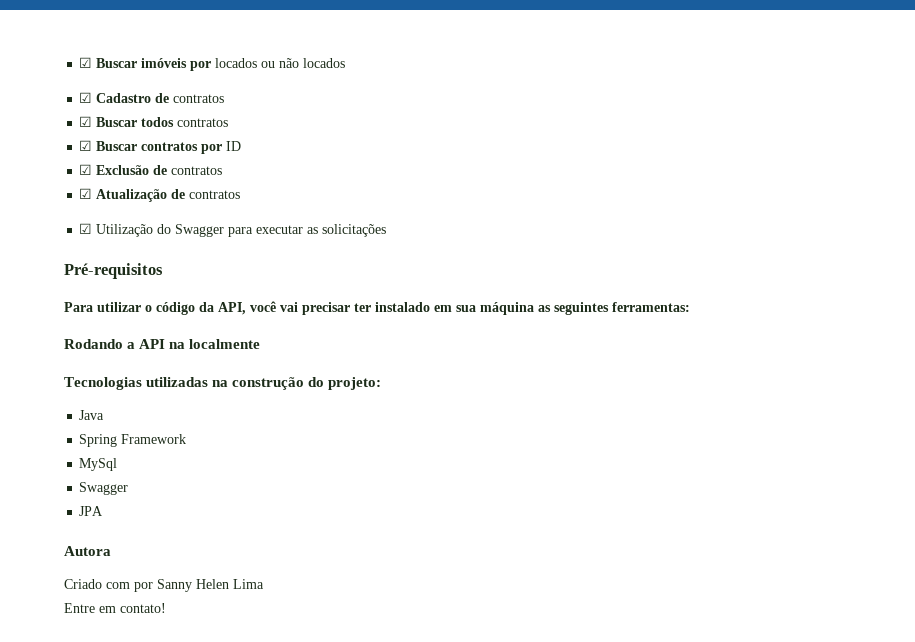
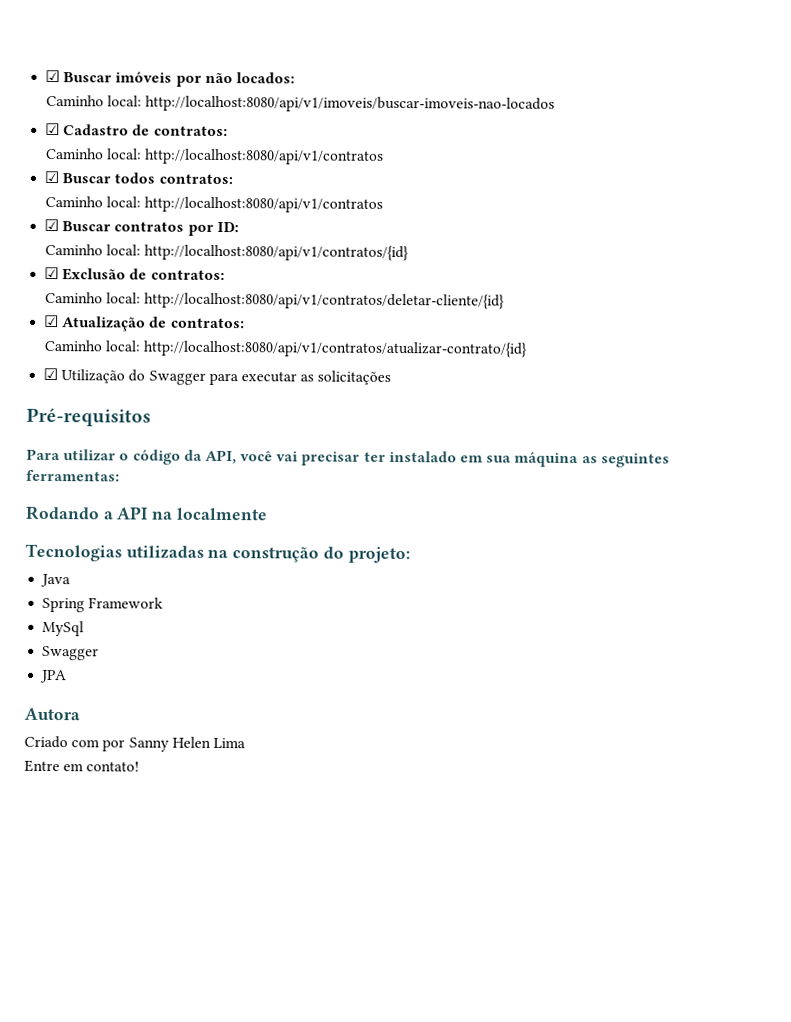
- ☑ Buscar imóveis por locados ou não locados
+ ☑ Buscar imóveis por não locados:
+ Caminho local: http://localhost:8080/api/v1/imoveis/buscar-imoveis-nao-locados
- ☑ Cadastro de contratos
+ ☑ Cadastro de contratos:
+ Caminho local: http://localhost:8080/api/v1/contratos
- ☑ Buscar todos contratos
+ ☑ Buscar todos contratos:
+ Caminho local: http://localhost:8080/api/v1/contratos
- ☑ Buscar contratos por ID
+ ☑ Buscar contratos por ID:
+ Caminho local: http://localhost:8080/api/v1/contratos/{id}
- ☑ Exclusão de contratos
+ ☑ Exclusão de contratos:
+ Caminho local: http://localhost:8080/api/v1/contratos/deletar-cliente/{id}
- ☑ Atualização de contratos
+ ☑ Atualização de contratos:
+ Caminho local: http://localhost:8080/api/v1/contratos/atualizar-contrato/{id}

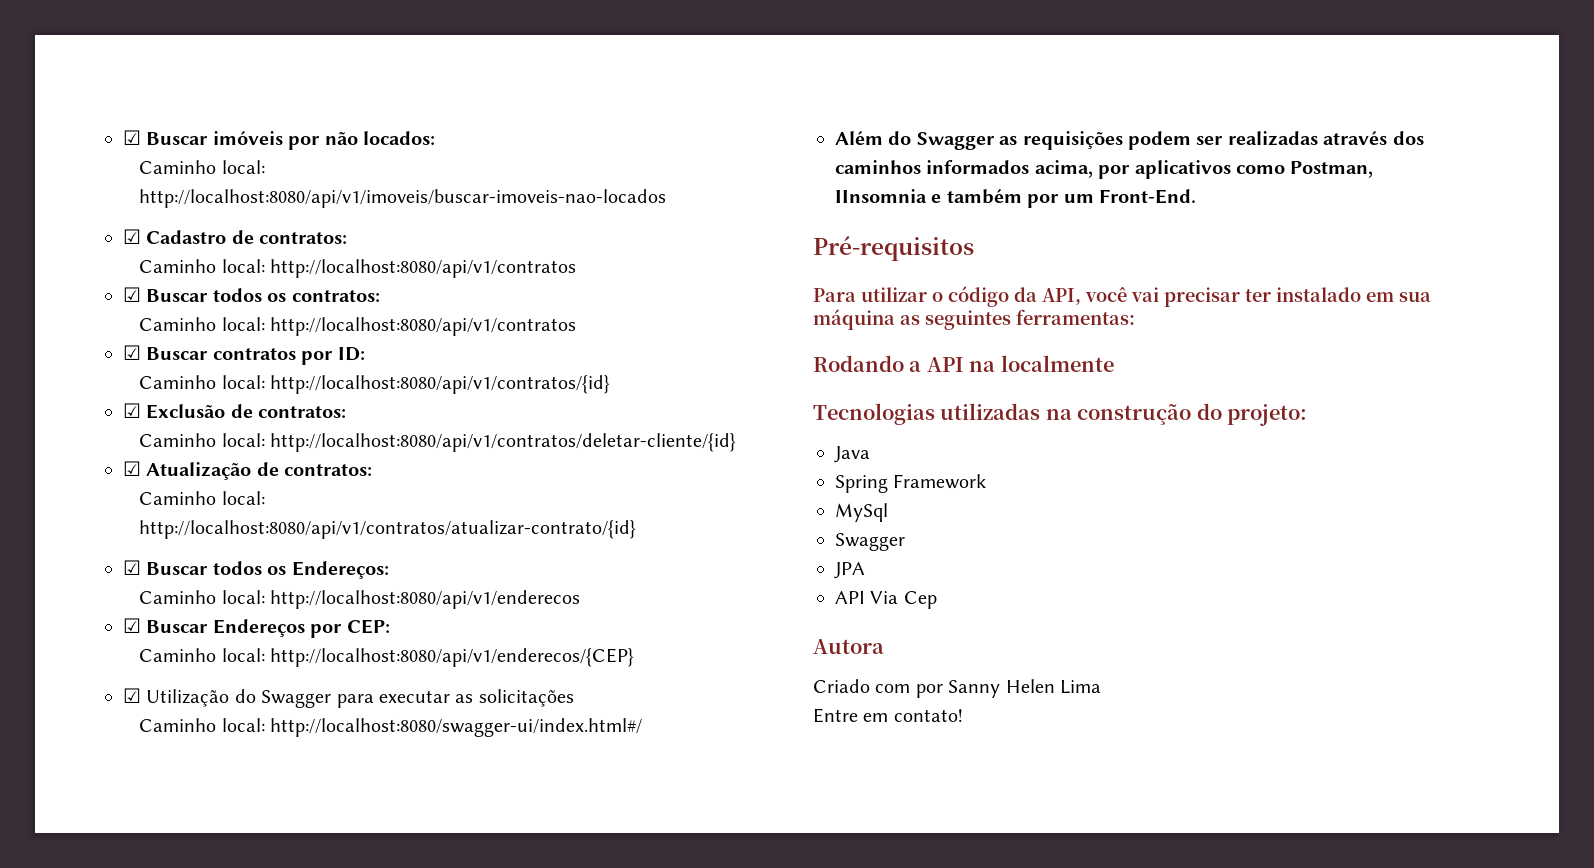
- ☑ Buscar todos contratos:
+ ☑ Buscar todos os contratos:
+ ☑ Buscar todos os Endereços:
+ Caminho local: http://localhost:8080/api/v1/enderecos
+ ☑ Buscar Endereços por CEP:
+ Caminho local: http://localhost:8080/api/v1/enderecos/{CEP}
+ Caminho local: http://localhost:8080/swagger-ui/index.html#/
+ Além do Swagger as requisições podem ser realizadas através dos caminhos informados acima, por aplicativos como Postman, IInsomnia e também por um Front-End.
+ API Via Cep

